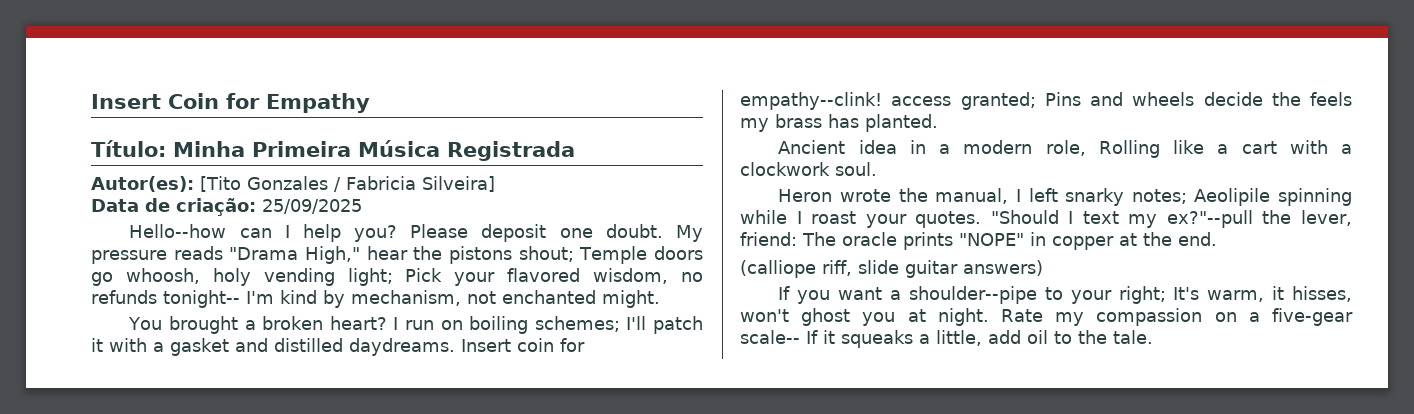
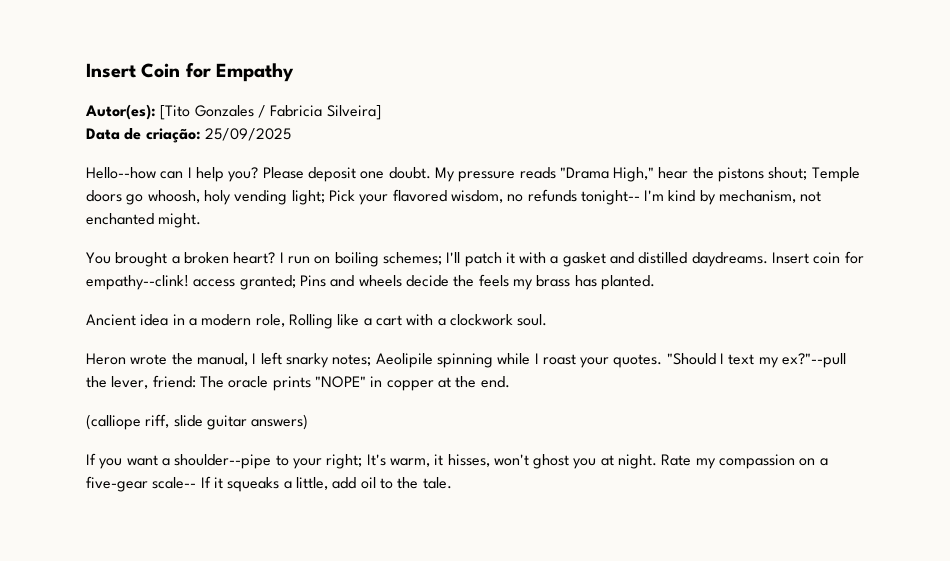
- Título: Minha Primeira Música Registrada

